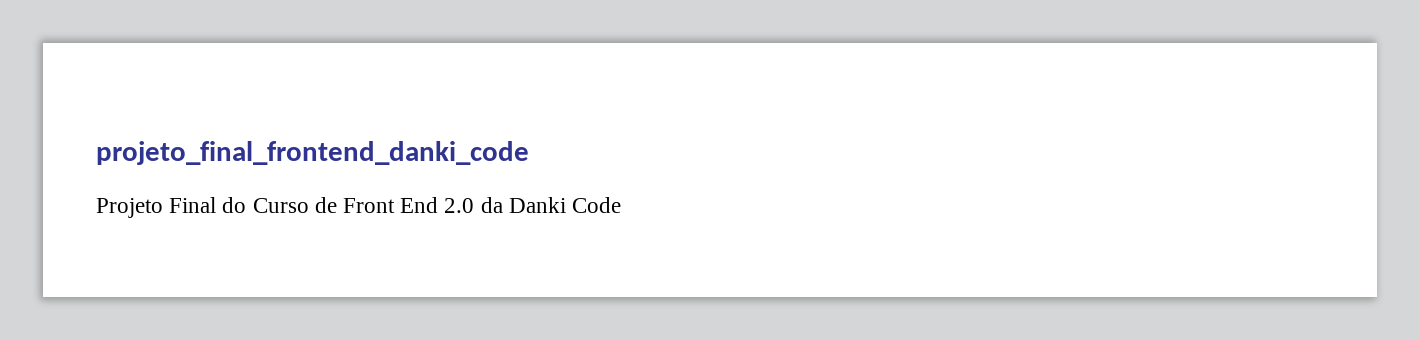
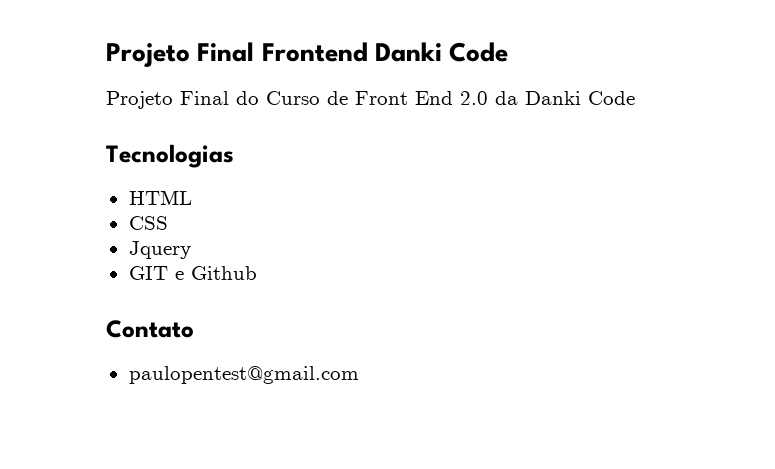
- projeto_final_frontend_danki_code
+ Projeto Final Frontend Danki Code
+ Tecnologias
+ HTML
+ CSS
+ Jquery
+ GIT e Github
+ Contato
+ paulopentest@gmail.com

